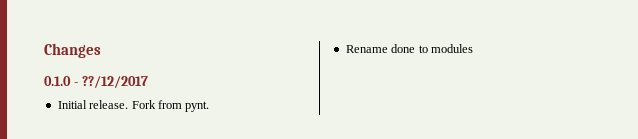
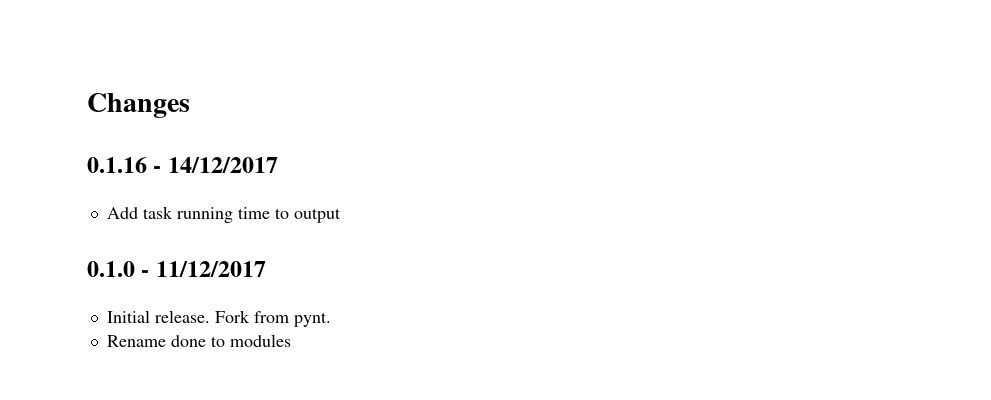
+ 0.1.16 - 14/12/2017
+ Add task running time to output
- 0.1.0 - ??/12/2017
+ 0.1.0 - 11/12/2017

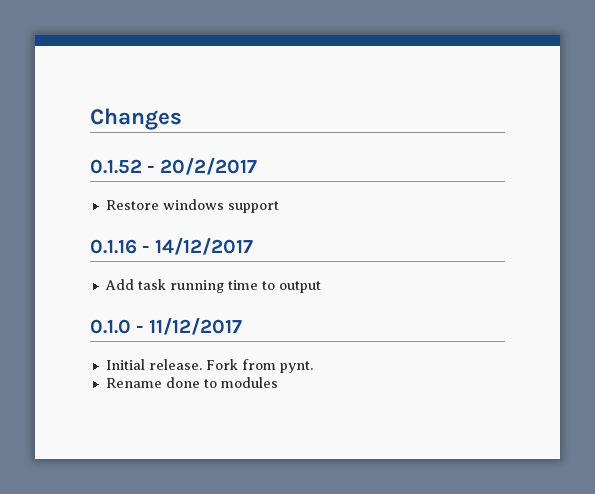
+ 0.1.52 - 20/2/2017
+ Restore windows support

